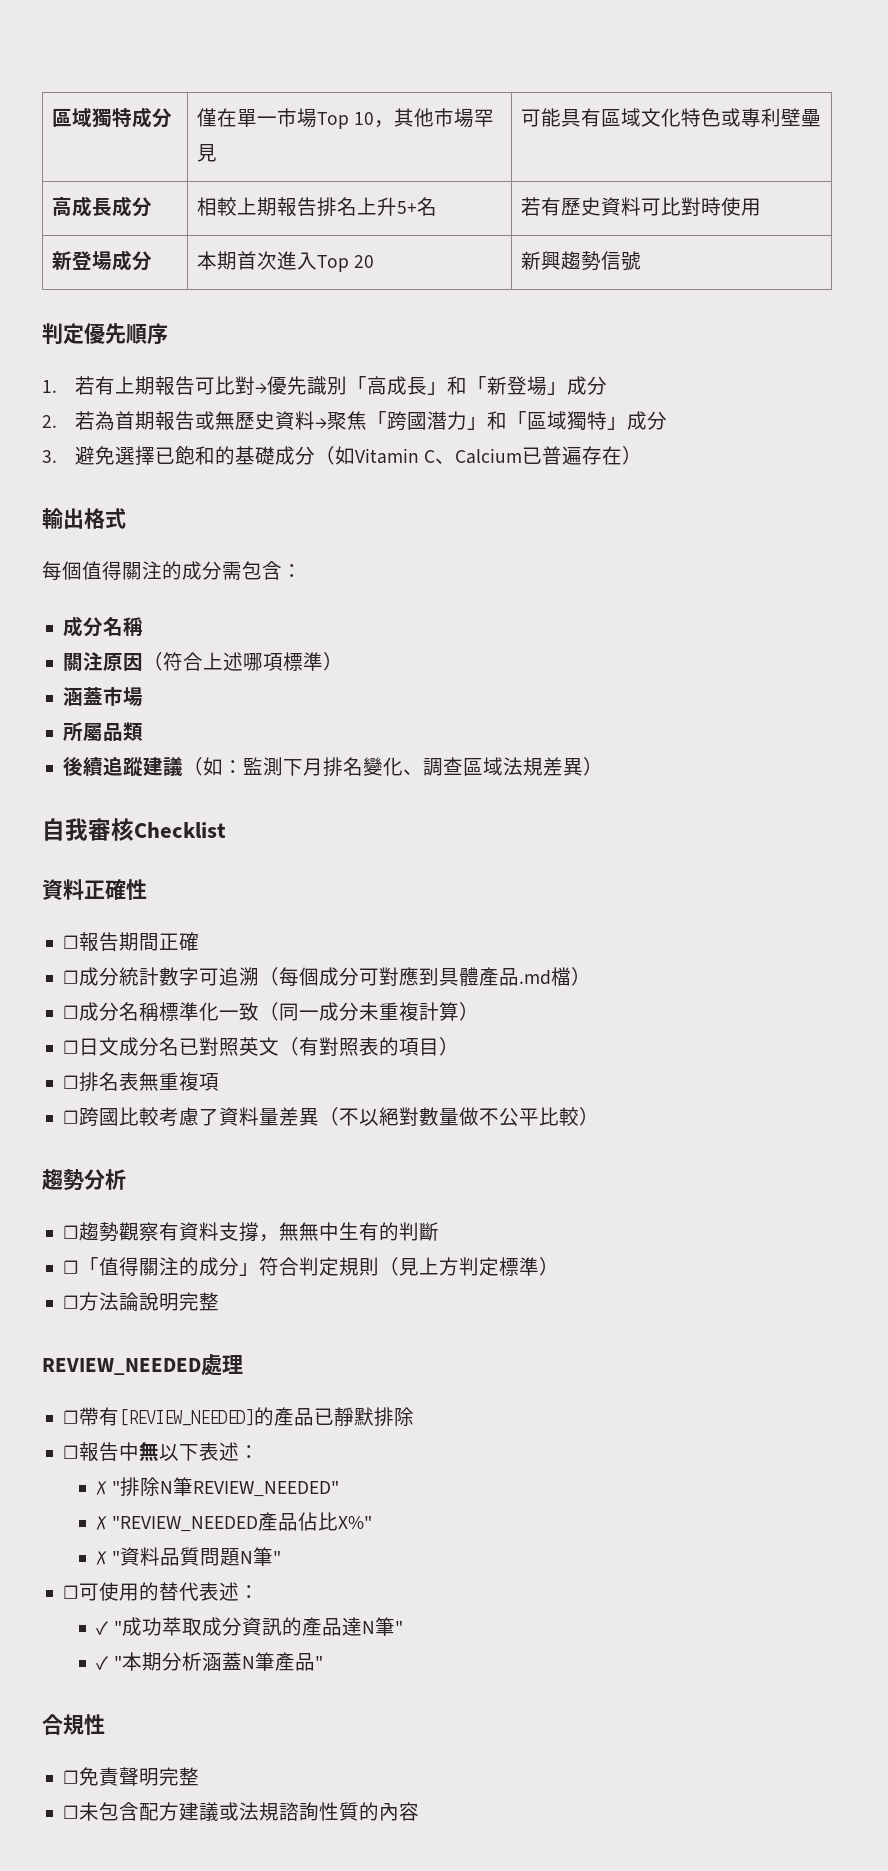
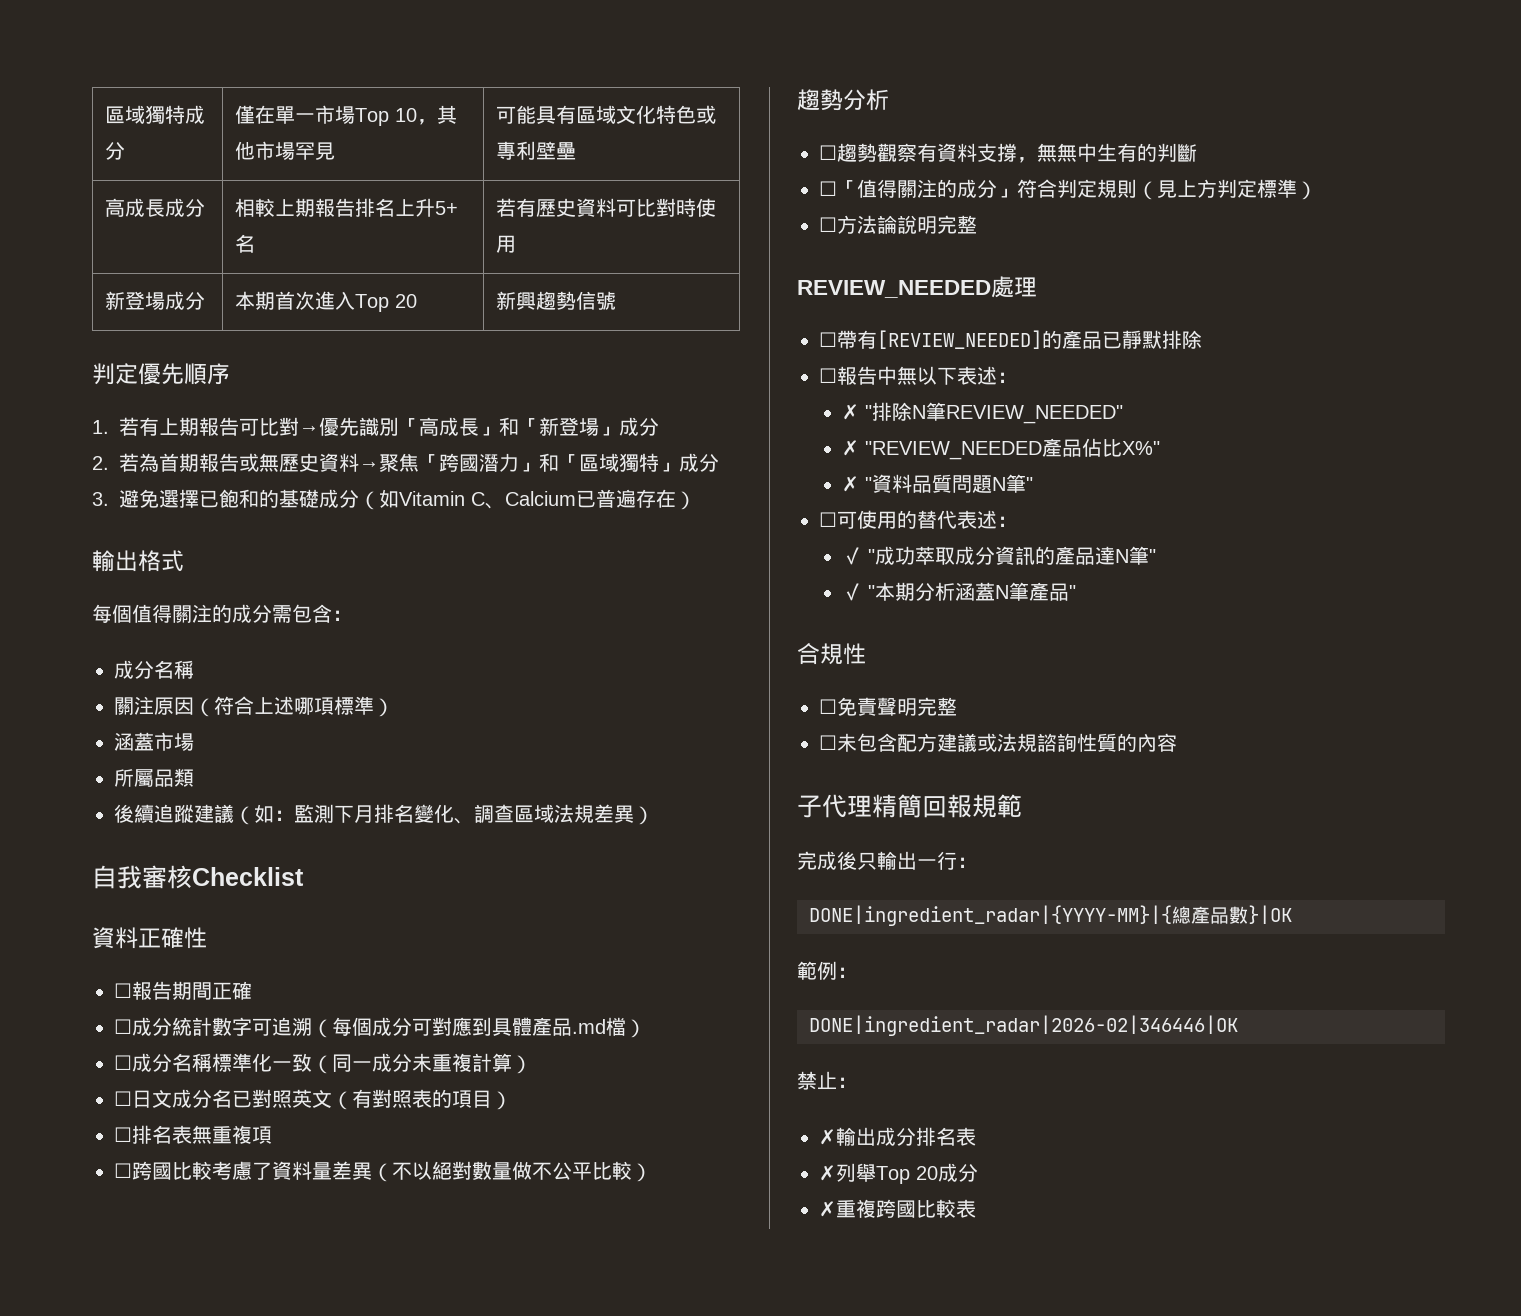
+ 子代理精簡回報規範
+ 完成後只輸出一行：
+ DONE|ingredient_radar|{YYYY-MM}|{總產品數}|OK
+ 範例：
+ DONE|ingredient_radar|2026-02|346446|OK
+ 禁止：
+ ✗輸出成分排名表
+ ✗列舉Top 20成分
+ ✗重複跨國比較表

